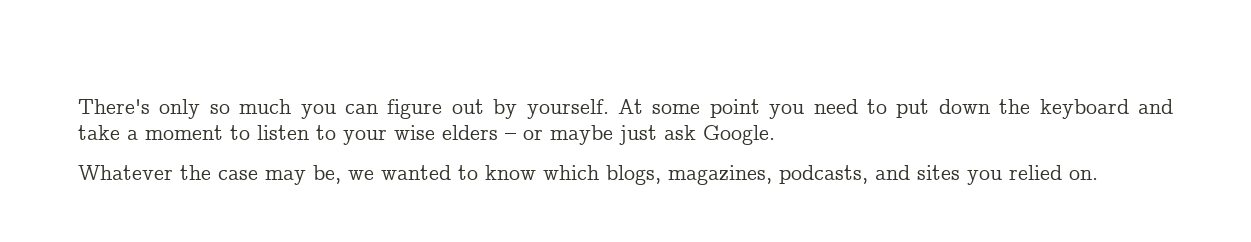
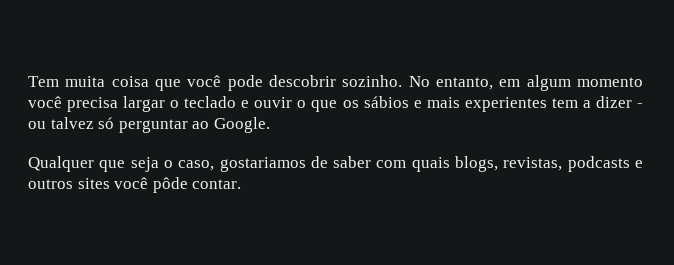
- There's only so much you can figure out by yourself. At some point you need to put down the keyboard and take a moment to listen to your wise elders – or maybe just ask Google.
- Whatever the case may be, we wanted to know which blogs, magazines, podcasts, and sites you relied on.
+ Tem muita coisa que você pode descobrir sozinho. No entanto, em algum momento você precisa largar o teclado e ouvir o que os sábios e mais experientes tem a dizer - ou talvez só perguntar ao Google.
+ Qualquer que seja o caso, gostariamos de saber com quais blogs, revistas, podcasts e outros sites você pôde contar.

